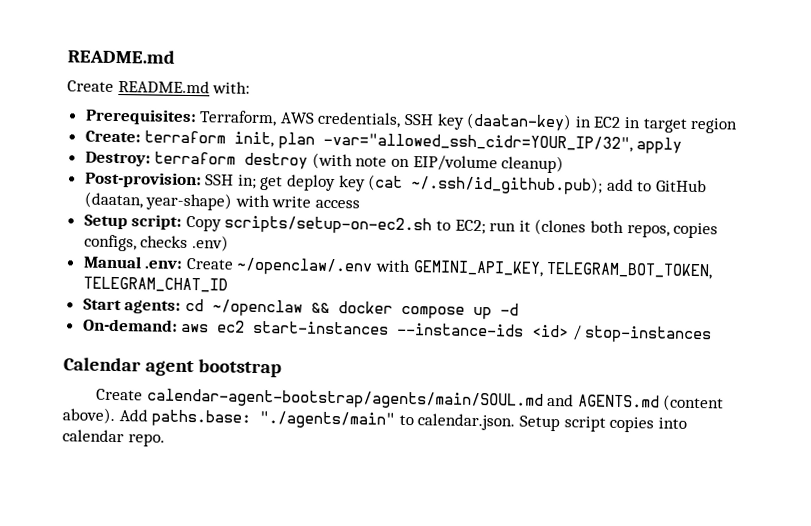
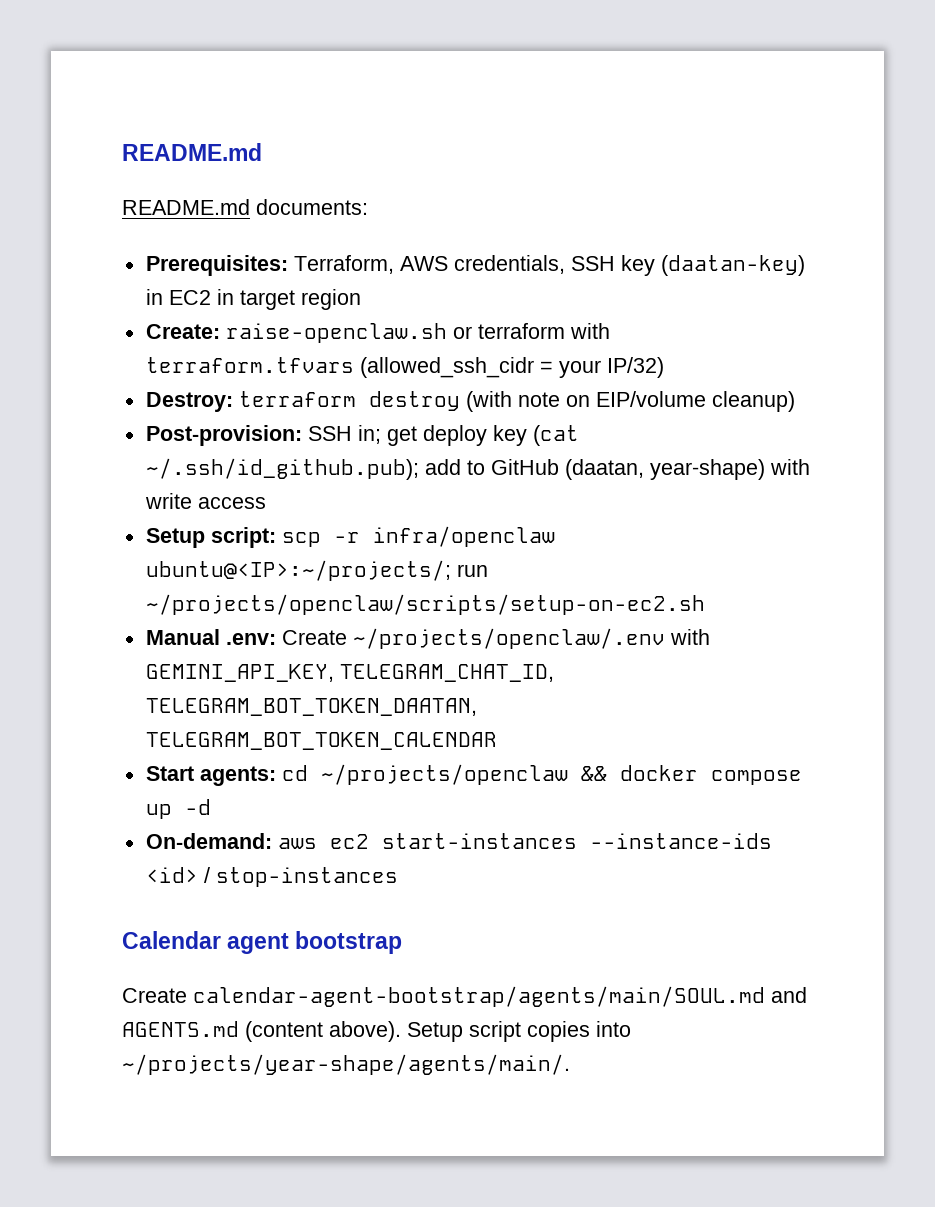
- Create README.md with:
+ README.md documents:
- Create: terraform init, plan -var="allowed_ssh_cidr=YOUR_IP/32", apply
+ Create: raise-openclaw.sh or terraform with terraform.tfvars (allowed_ssh_cidr = your IP/32)
- Setup script: Copy scripts/setup-on-ec2.sh to EC2; run it (clones both repos, copies configs, checks .env)
+ Setup script: scp -r infra/openclaw ubuntu@<IP>:~/projects/; run ~/projects/openclaw/scripts/setup-on-ec2.sh
- Manual .env: Create ~/openclaw/.env with GEMINI_API_KEY, TELEGRAM_BOT_TOKEN, TELEGRAM_CHAT_ID
+ Manual .env: Create ~/projects/openclaw/.env with GEMINI_API_KEY, TELEGRAM_CHAT_ID, TELEGRAM_BOT_TOKEN_DAATAN, TELEGRAM_BOT_TOKEN_CALENDAR
- Start agents: cd ~/openclaw && docker compose up -d
+ Start agents: cd ~/projects/openclaw && docker compose up -d
- Add paths.base: "./agents/main" to calendar.json. Setup script copies into calendar repo.
+ Setup script copies into ~/projects/year-shape/agents/main/.

